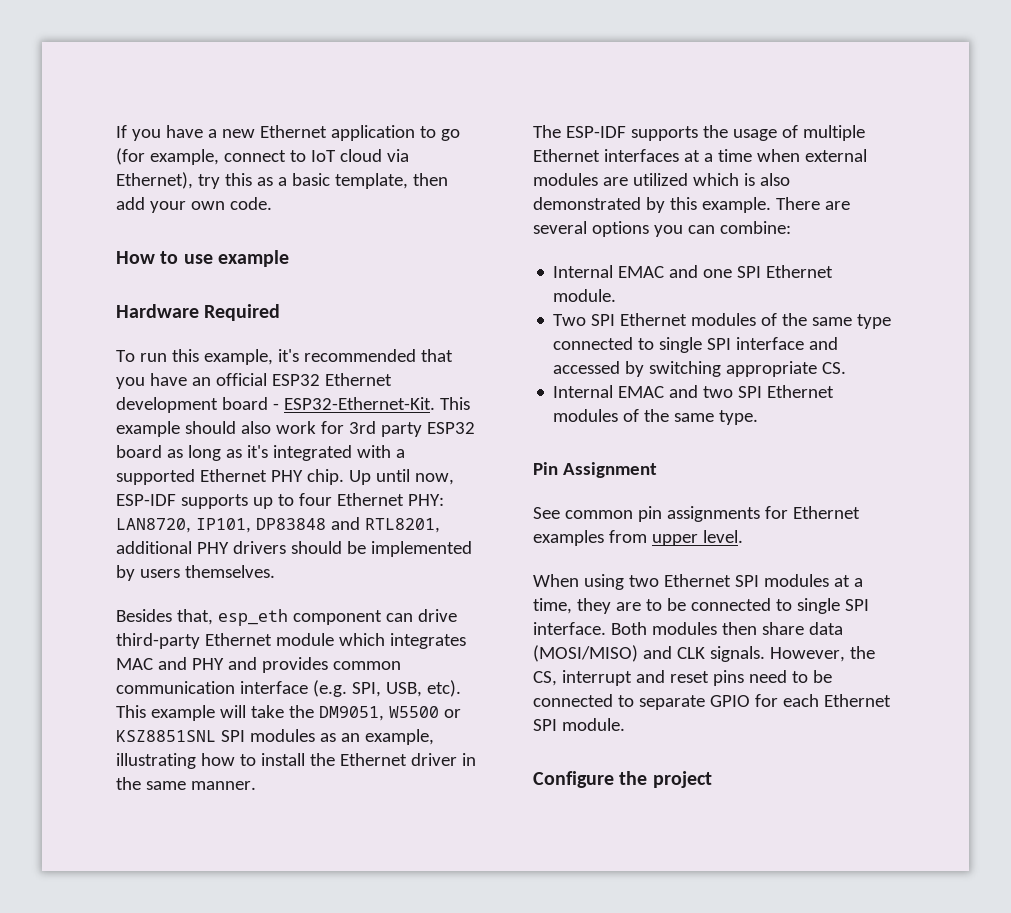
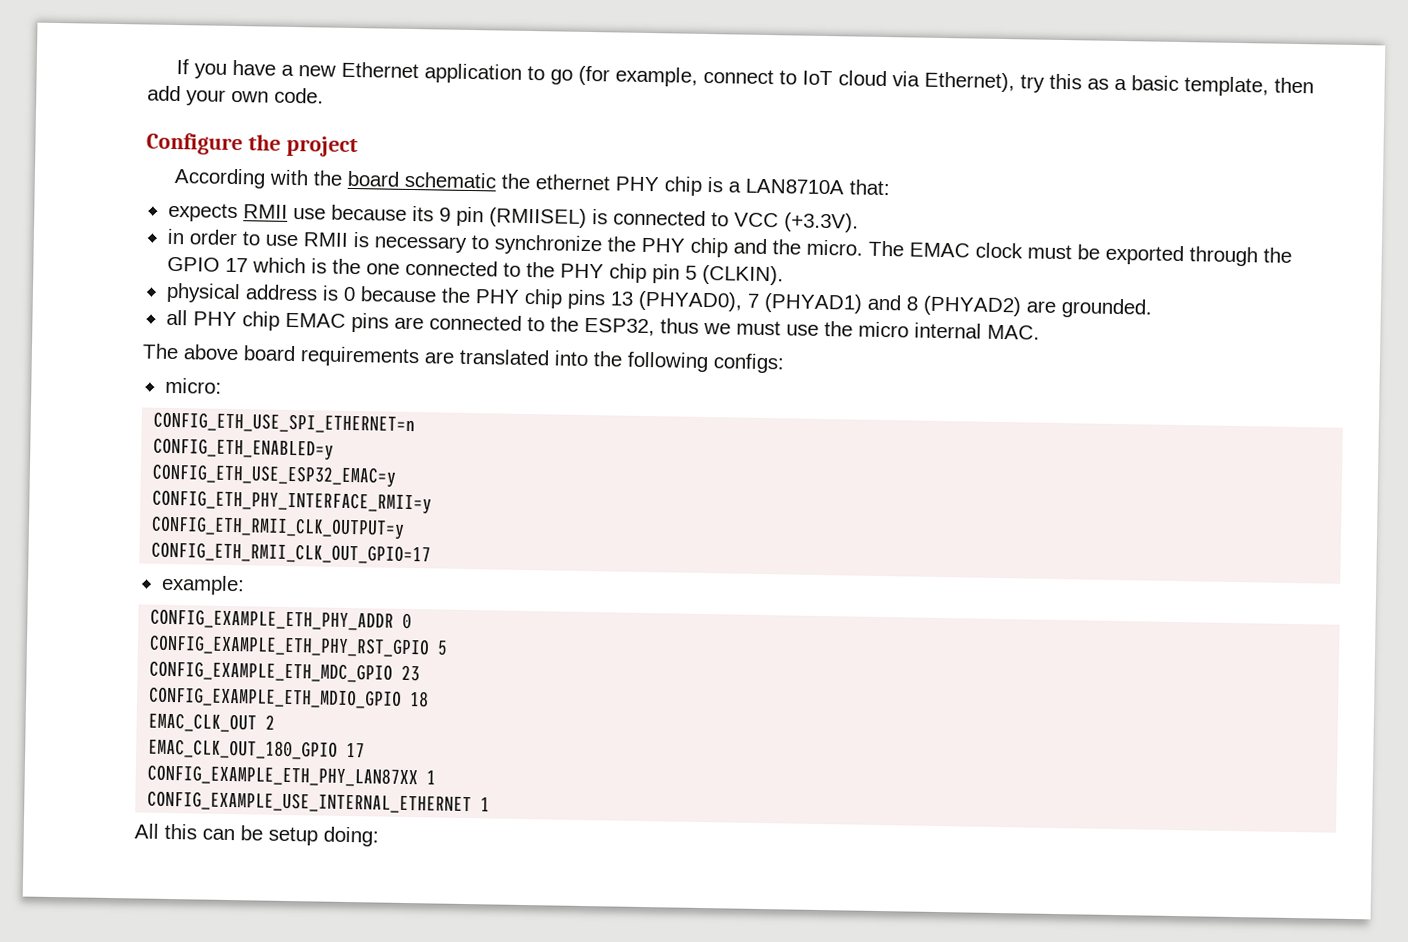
- How to use example
- Hardware Required
- To run this example, it's recommended that you have an official ESP32 Ethernet development board - ESP32-Ethernet-Kit. This example should also work for 3rd party ESP32 board as long as it's integrated with a supported Ethernet PHY chip. Up until now, ESP-IDF supports up to four Ethernet PHY: LAN8720, IP101, DP83848 and RTL8201, additional PHY drivers should be implemented by users themselves.
- Besides that, esp_eth component can drive third-party Ethernet module which integrates MAC and PHY and provides common communication interface (e.g. SPI, USB, etc). This example will take the DM9051, W5500 or KSZ8851SNL SPI modules as an example, illustrating how to install the Ethernet driver in the same manner.
- The ESP-IDF supports the usage of multiple Ethernet interfaces at a time when external modules are utilized which is also demonstrated by this example. There are several options you can combine:
- Internal EMAC and one SPI Ethernet module.
- Two SPI Ethernet modules of the same type connected to single SPI interface and accessed by switching appropriate CS.
- Internal EMAC and two SPI Ethernet modules of the same type.
- Pin Assignment
- See common pin assignments for Ethernet examples from upper level.
- When using two Ethernet SPI modules at a time, they are to be connected to single SPI interface. Both modules then share data (MOSI/MISO) and CLK signals. However, the CS, interrupt and reset pins need to be connected to separate GPIO for each Ethernet SPI module.
  Configure the project
+ According with the board schematic the ethernet PHY chip is a LAN8710A that:
+ expects RMII use because its 9 pin (RMIISEL) is connected to VCC (+3.3V).
+ in order to use RMII is necessary to synchronize the PHY chip and the micro. The EMAC clock must be exported through the GPIO 17 which is the one connected to the PHY chip pin 5 (CLKIN).
+ physical address is 0 because the PHY chip pins 13 (PHYAD0), 7 (PHYAD1) and 8 (PHYAD2) are grounded.
+ all PHY chip EMAC pins are connected to the ESP32, thus we must use the micro internal MAC.
+ The above board requirements are translated into the following configs:
+ micro:
+ CONFIG_ETH_USE_SPI_ETHERNET=n
+ CONFIG_ETH_ENABLED=y
+ CONFIG_ETH_USE_ESP32_EMAC=y
+ CONFIG_ETH_PHY_INTERFACE_RMII=y
+ CONFIG_ETH_RMII_CLK_OUTPUT=y
+ CONFIG_ETH_RMII_CLK_OUT_GPIO=17
+ example:
+ CONFIG_EXAMPLE_ETH_PHY_ADDR 0
+ CONFIG_EXAMPLE_ETH_PHY_RST_GPIO 5
+ CONFIG_EXAMPLE_ETH_MDC_GPIO 23
+ CONFIG_EXAMPLE_ETH_MDIO_GPIO 18
+ EMAC_CLK_OUT 2
+ EMAC_CLK_OUT_180_GPIO 17
+ CONFIG_EXAMPLE_ETH_PHY_LAN87XX 1
+ CONFIG_EXAMPLE_USE_INTERNAL_ETHERNET 1
+ All this can be setup doing:

